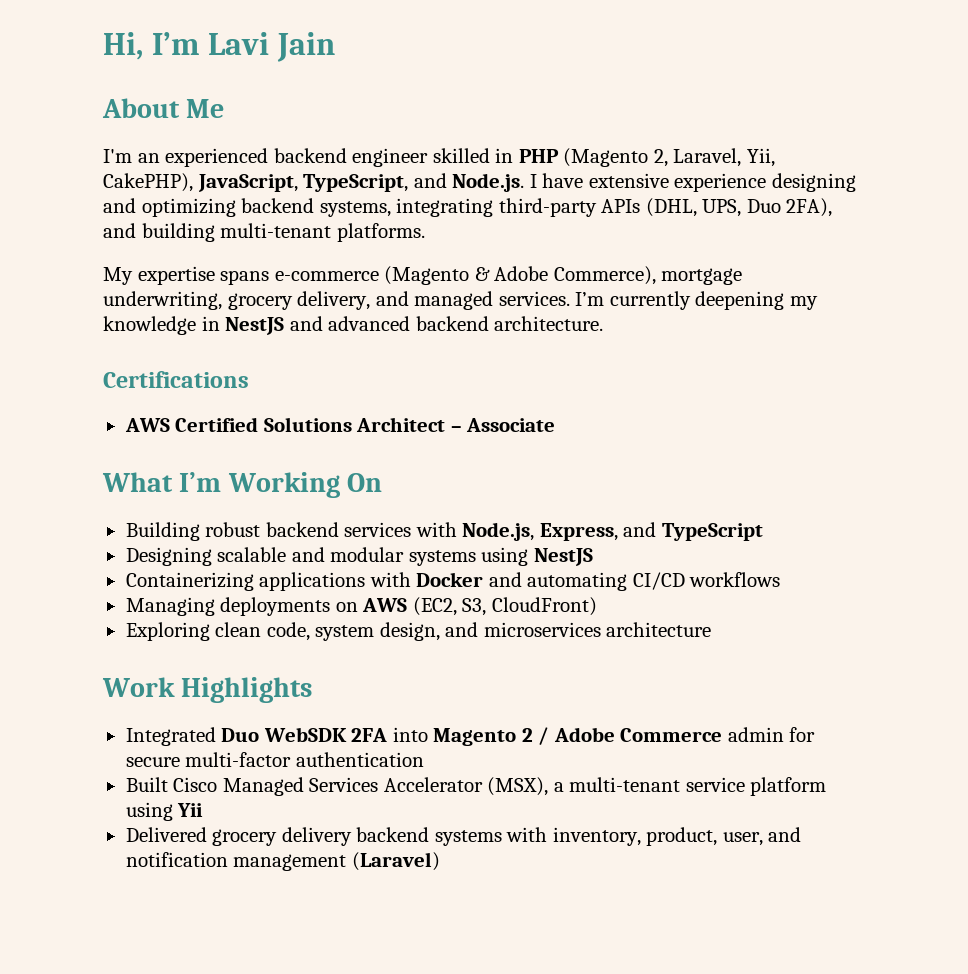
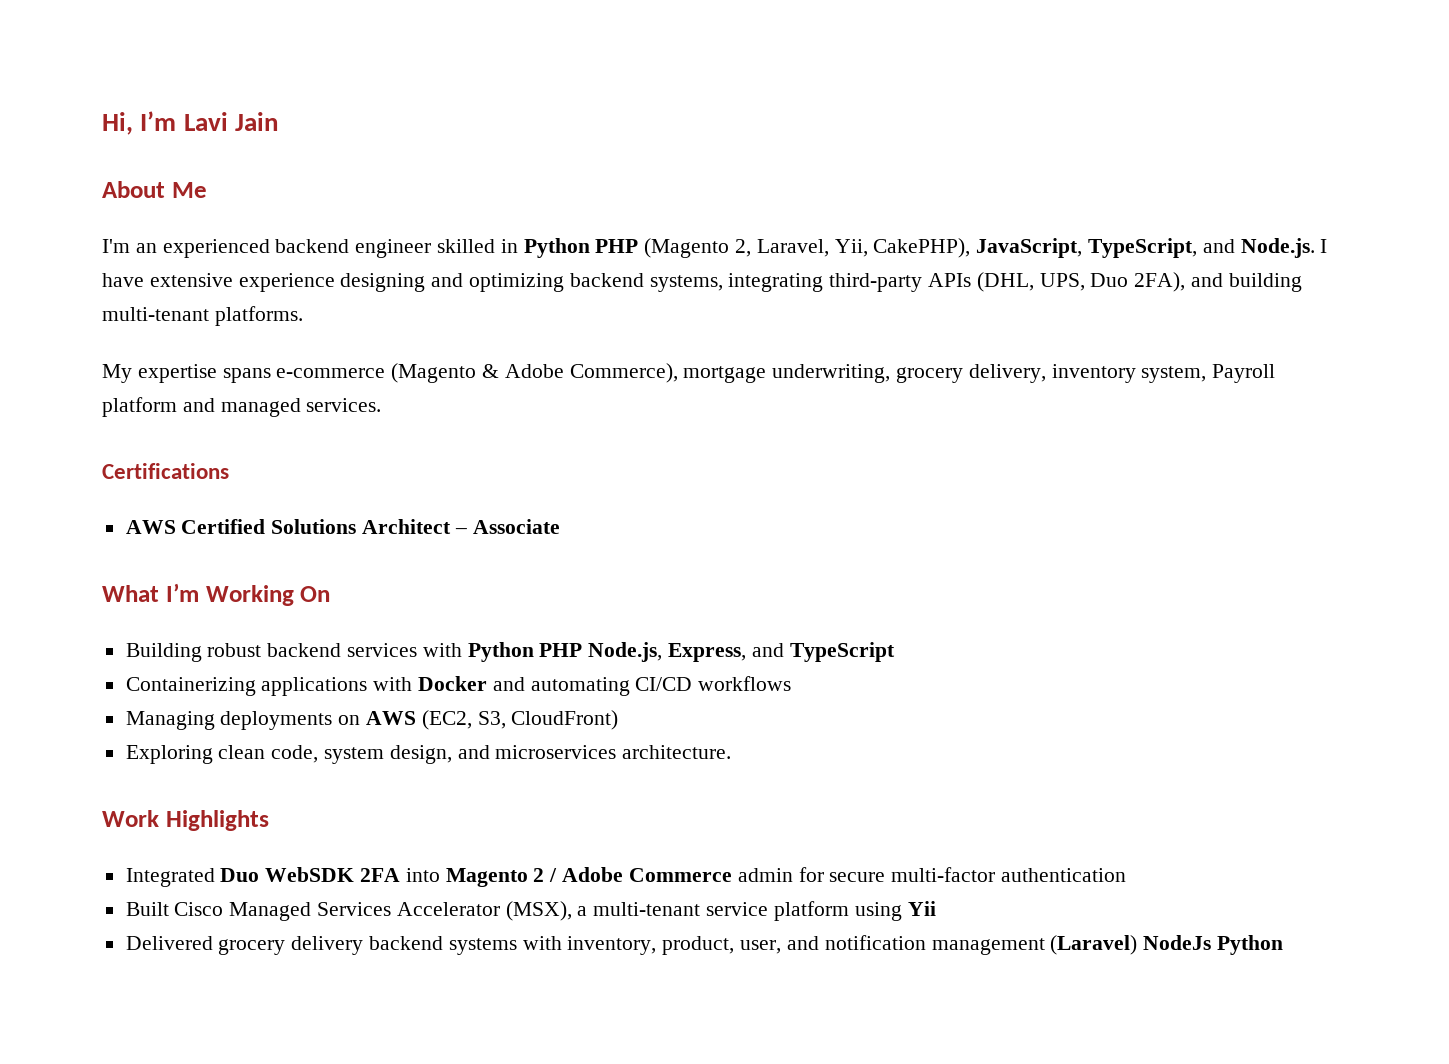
- I'm an experienced backend engineer skilled in PHP (Magento 2, Laravel, Yii, CakePHP), JavaScript, TypeScript, and Node.js. I have extensive experience designing and optimizing backend systems, integrating third-party APIs (DHL, UPS, Duo 2FA), and building multi-tenant platforms.
+ I'm an experienced backend engineer skilled in Python PHP (Magento 2, Laravel, Yii, CakePHP), JavaScript, TypeScript, and Node.js. I have extensive experience designing and optimizing backend systems, integrating third-party APIs (DHL, UPS, Duo 2FA), and building multi-tenant platforms.
- My expertise spans e-commerce (Magento & Adobe Commerce), mortgage underwriting, grocery delivery, and managed services. I’m currently deepening my knowledge in NestJS and advanced backend architecture.
+ My expertise spans e-commerce (Magento & Adobe Commerce), mortgage underwriting, grocery delivery, inventory system, Payroll platform and managed services.
- Building robust backend services with Node.js, Express, and TypeScript
+ Building robust backend services with Python PHP Node.js, Express, and TypeScript
- Designing scalable and modular systems using NestJS
- Exploring clean code, system design, and microservices architecture
+ Exploring clean code, system design, and microservices architecture.
- Delivered grocery delivery backend systems with inventory, product, user, and notification management (Laravel)
+ Delivered grocery delivery backend systems with inventory, product, user, and notification management (Laravel) NodeJs Python

